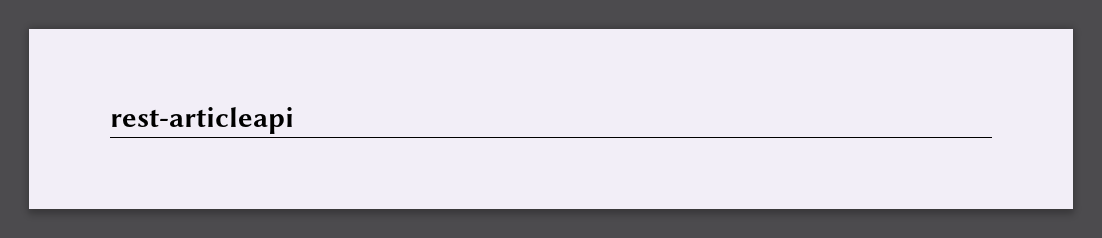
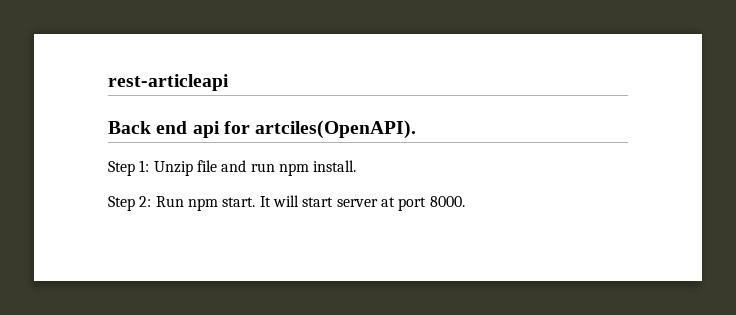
+ Back end api for artciles(OpenAPI).
+ Step 1: Unzip file and run npm install.
+ Step 2: Run npm start. It will start server at port 8000.

